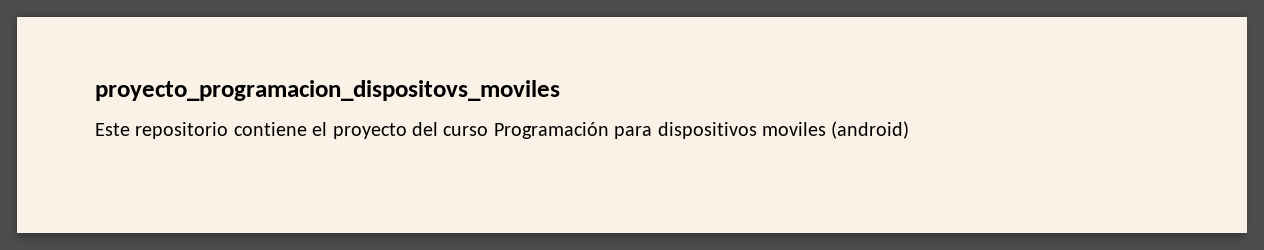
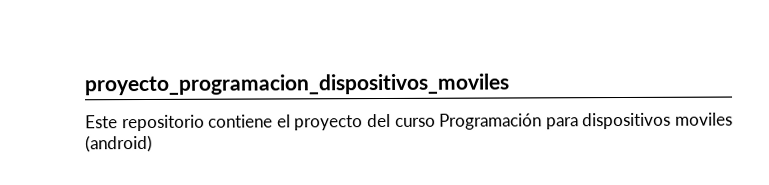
- proyecto_programacion_dispositovs_moviles
+ proyecto_programacion_dispositivos_moviles

